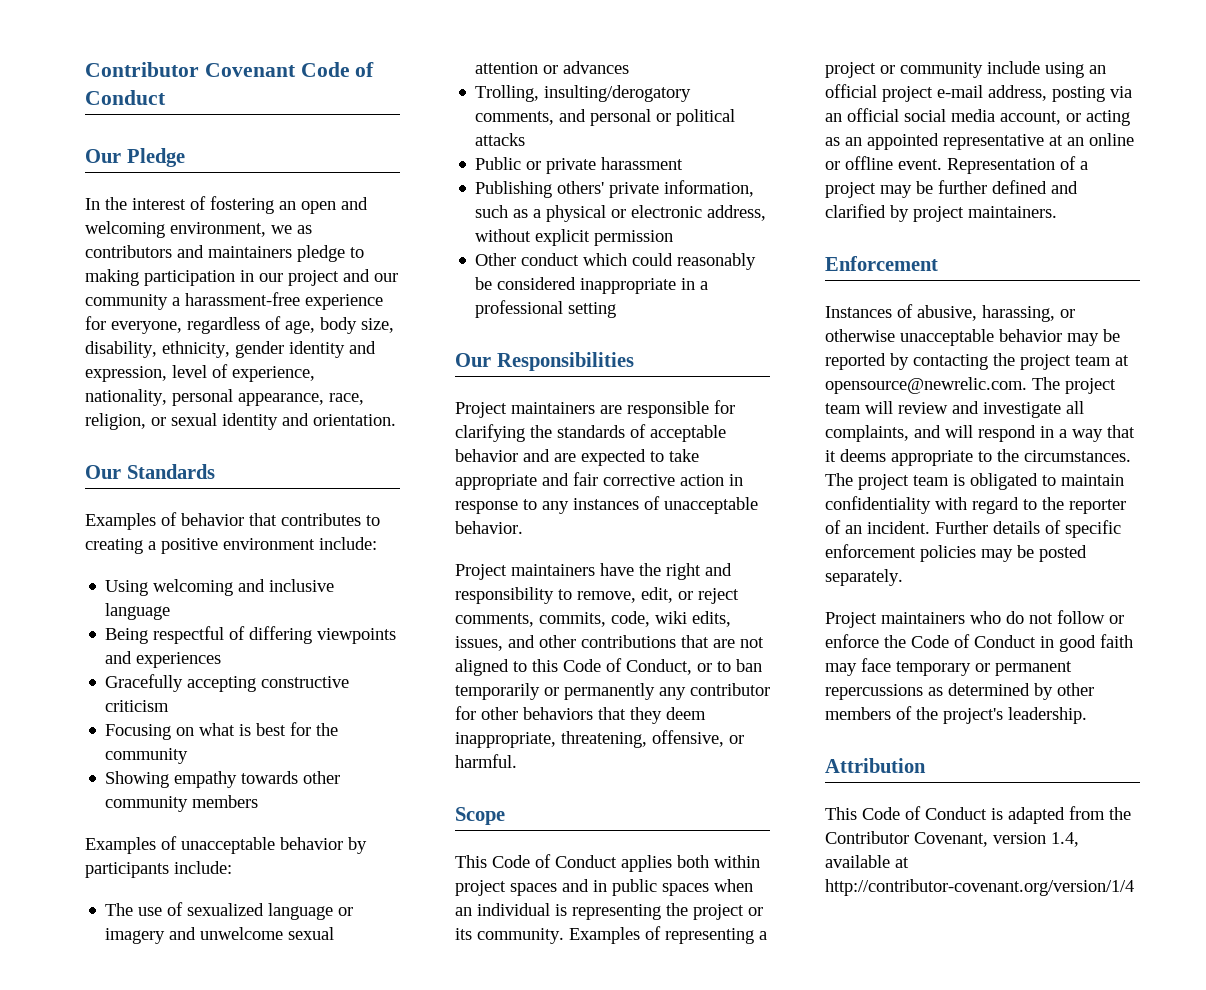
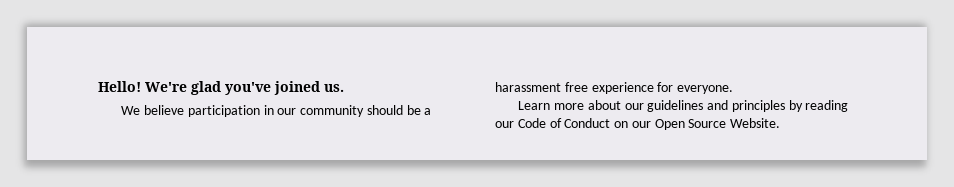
- Contributor Covenant Code of Conduct
- Our Pledge
- In the interest of fostering an open and welcoming environment, we as contributors and maintainers pledge to making participation in our project and our community a harassment-free experience for everyone, regardless of age, body size, disability, ethnicity, gender identity and expression, level of experience, nationality, personal appearance, race, religion, or sexual identity and orientation.
- Our Standards
- Examples of behavior that contributes to creating a positive environment include:
- Using welcoming and inclusive language
- Being respectful of differing viewpoints and experiences
- Gracefully accepting constructive criticism
- Focusing on what is best for the community
- Showing empathy towards other community members
- Examples of unacceptable behavior by participants include:
- The use of sexualized language or imagery and unwelcome sexual attention or advances
- Trolling, insulting/derogatory comments, and personal or political attacks
- Public or private harassment
- Publishing others' private information, such as a physical or electronic address, without explicit permission
- Other conduct which could reasonably be considered inappropriate in a professional setting
- Our Responsibilities
- Project maintainers are responsible for clarifying the standards of acceptable behavior and are expected to take appropriate and fair corrective action in response to any instances of unacceptable behavior.
- Project maintainers have the right and responsibility to remove, edit, or reject comments, commits, code, wiki edits, issues, and other contributions that are not aligned to this Code of Conduct, or to ban temporarily or permanently any contributor for other behaviors that they deem inappropriate, threatening, offensive, or harmful.
- Scope
- This Code of Conduct applies both within project spaces and in public spaces when an individual is representing the project or its community. Examples of representing a project or community include using an official project e-mail address, posting via an official social media account, or acting as an appointed representative at an online or offline event. Representation of a project may be further defined and clarified by project maintainers.
- Enforcement
- Instances of abusive, harassing, or otherwise unacceptable behavior may be reported by contacting the project team at opensource@newrelic.com. The project team will review and investigate all complaints, and will respond in a way that it deems appropriate to the circumstances. The project team is obligated to maintain confidentiality with regard to the reporter of an incident. Further details of specific enforcement policies may be posted separately.
- Project maintainers who do not follow or enforce the Code of Conduct in good faith may face temporary or permanent repercussions as determined by other members of the project's leadership.
- Attribution
- This Code of Conduct is adapted from the Contributor Covenant, version 1.4, available at http://contributor-covenant.org/version/1/4
+ Hello! We're glad you've joined us.
+ We believe participation in our community should be a harassment free experience for everyone.
+ Learn more about our guidelines and principles by reading our Code of Conduct on our Open Source Website.

